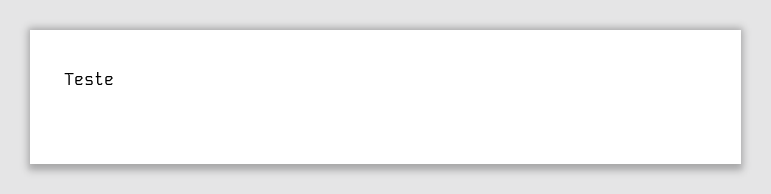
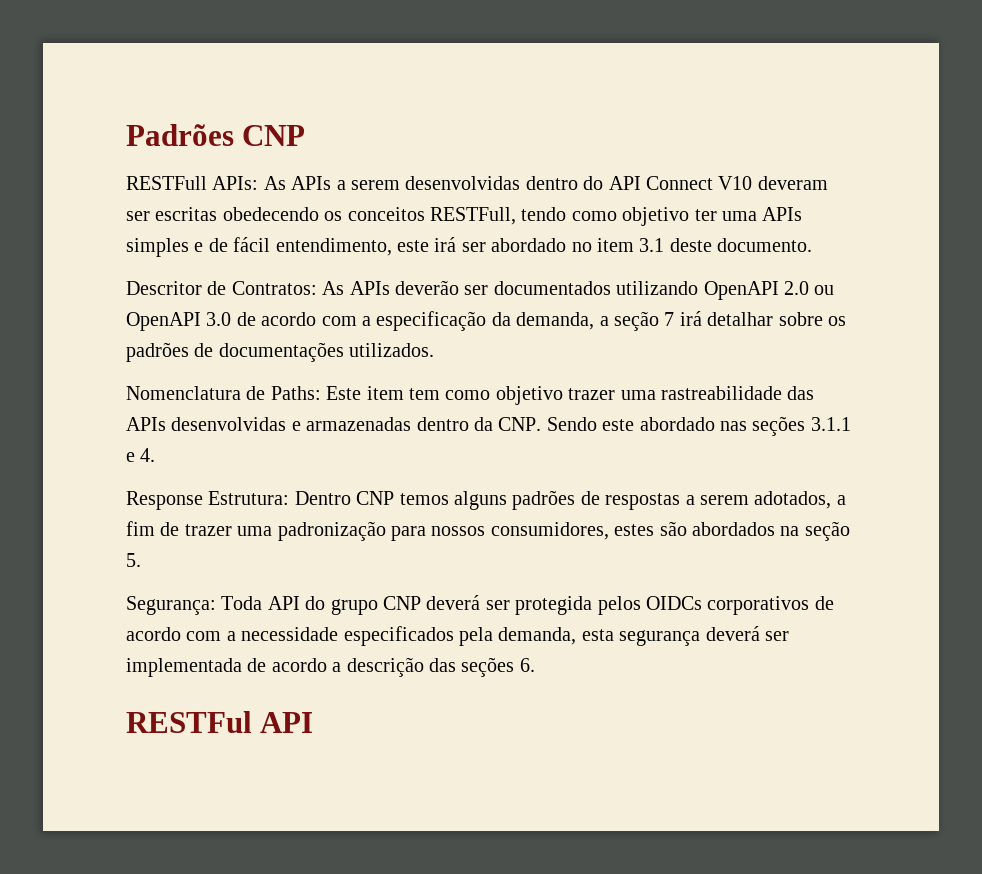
- Teste
+ Padrões CNP
+ RESTFull APIs: As APIs a serem desenvolvidas dentro do API Connect V10 deveram ser escritas obedecendo os conceitos RESTFull, tendo como objetivo ter uma APIs simples e de fácil entendimento, este irá ser abordado no item 3.1 deste documento.
+ Descritor de Contratos: As APIs deverão ser documentados utilizando OpenAPI 2.0 ou OpenAPI 3.0 de acordo com a especificação da demanda, a seção 7 irá detalhar sobre os padrões de documentações utilizados.
+ Nomenclatura de Paths: Este item tem como objetivo trazer uma rastreabilidade das APIs desenvolvidas e armazenadas dentro da CNP. Sendo este abordado nas seções 3.1.1 e 4.
+ Response Estrutura: Dentro CNP temos alguns padrões de respostas a serem adotados, a fim de trazer uma padronização para nossos consumidores, estes são abordados na seção 5.
+ Segurança: Toda API do grupo CNP deverá ser protegida pelos OIDCs corporativos de acordo com a necessidade especificados pela demanda, esta segurança deverá ser implementada de acordo a descrição das seções 6.
+ RESTFul API

